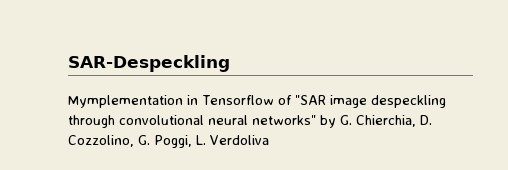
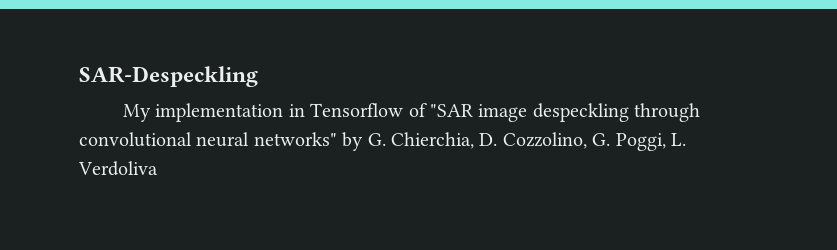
- Mymplementation in Tensorflow of "SAR image despeckling through convolutional neural networks" by G. Chierchia, D. Cozzolino, G. Poggi, L. Verdoliva
+ My implementation in Tensorflow of "SAR image despeckling through convolutional neural networks" by G. Chierchia, D. Cozzolino, G. Poggi, L. Verdoliva

